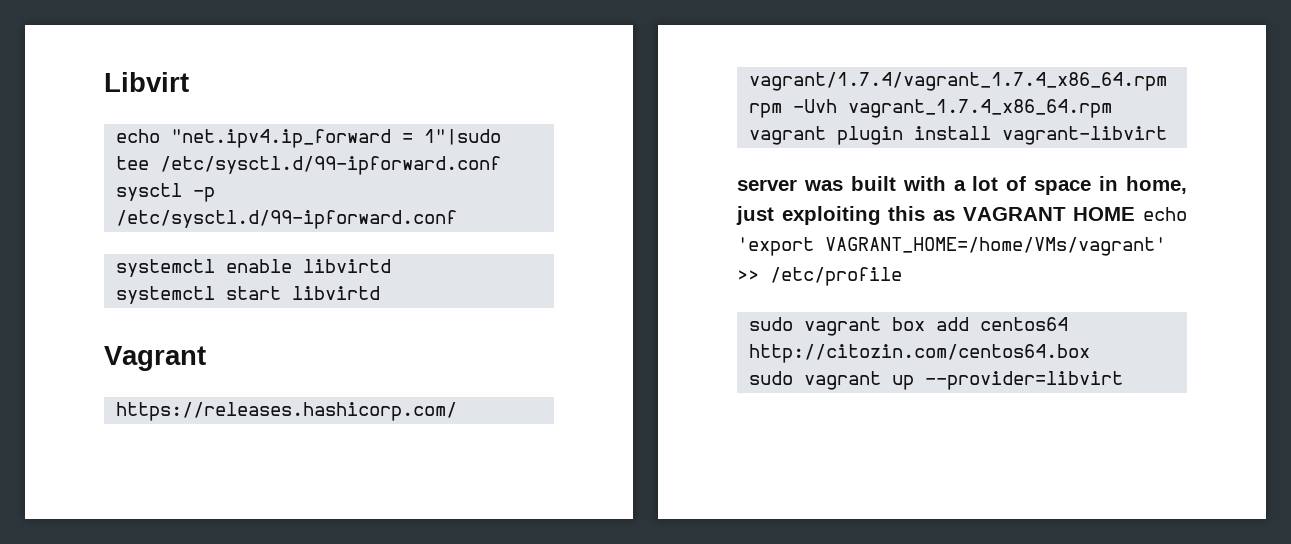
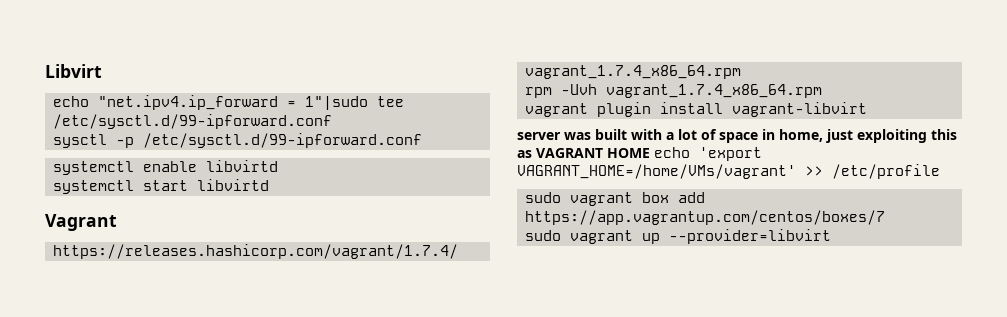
- sudo vagrant box add centos64 http://citozin.com/centos64.box
+ sudo vagrant box add https://app.vagrantup.com/centos/boxes/7

